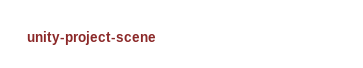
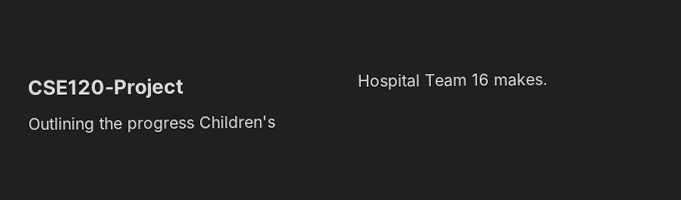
- unity-project-scene
+ CSE120-Project
+ Outlining the progress Children's Hospital Team 16 makes.

